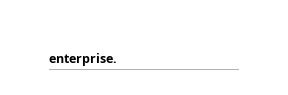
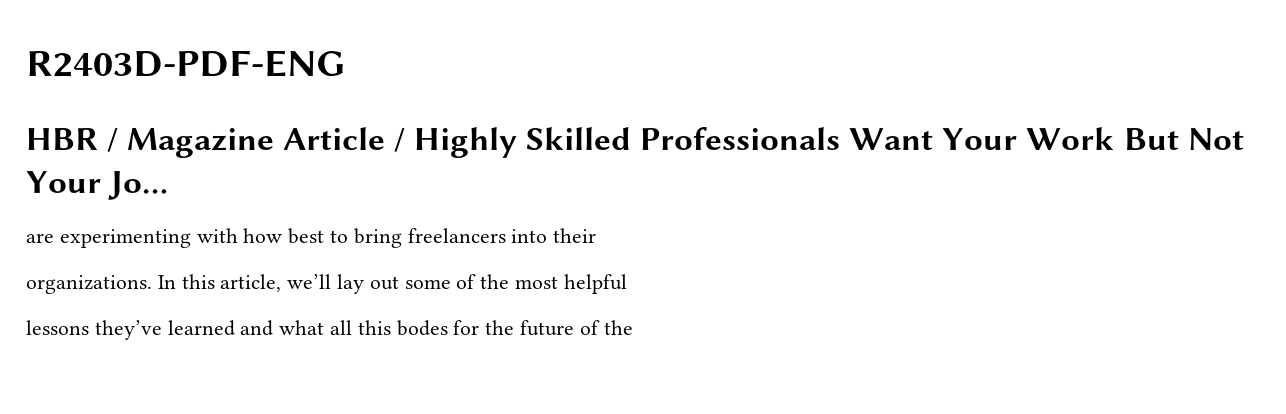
- enterprise.
+ R2403D-PDF-ENG
+ HBR / Magazine Article / Highly Skilled Professionals Want Your Work But Not Your Jo…
+ are experimenting with how best to bring freelancers into their
+ organizations. In this article, we’ll lay out some of the most helpful
+ lessons they’ve learned and what all this bodes for the future of the

